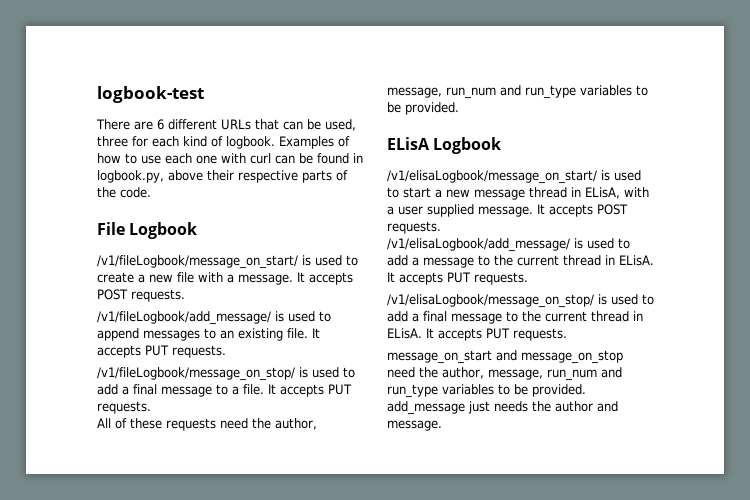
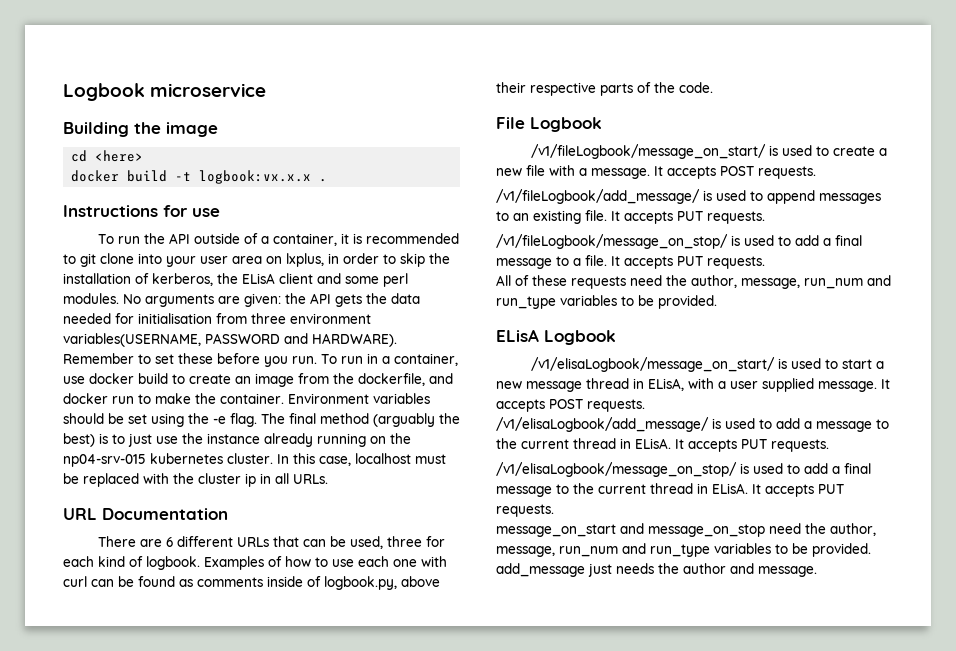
- logbook-test
+ Logbook microservice
+ Building the image
+ cd <here>
+ docker build -t logbook:vx.x.x .
+ Instructions for use
+ To run the API outside of a container, it is recommended to git clone into your user area on lxplus, in order to skip the installation of kerberos, the ELisA client and some perl modules. No arguments are given: the API gets the data needed for initialisation from three environment variables(USERNAME, PASSWORD and HARDWARE). Remember to set these before you run. To run in a container, use docker build to create an image from the dockerfile, and docker run to make the container. Environment variables should be set using the -e flag. The final method (arguably the best) is to just use the instance already running on the np04-srv-015 kubernetes cluster. In this case, localhost must be replaced with the cluster ip in all URLs.
+ URL Documentation
- Examples of how to use each one with curl can be found in logbook.py, above their respective parts of the code.
+ Examples of how to use each one with curl can be found as comments inside of logbook.py, above their respective parts of the code.

